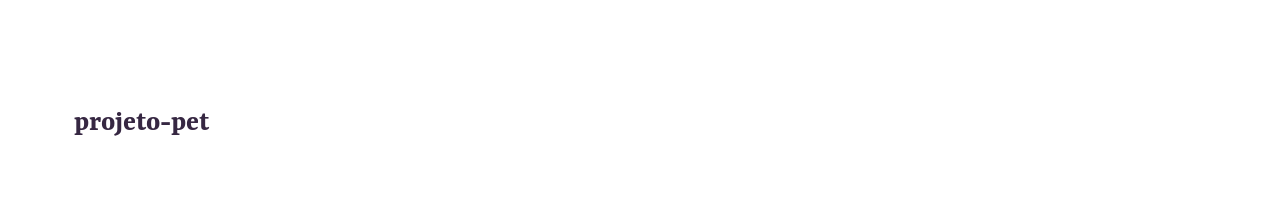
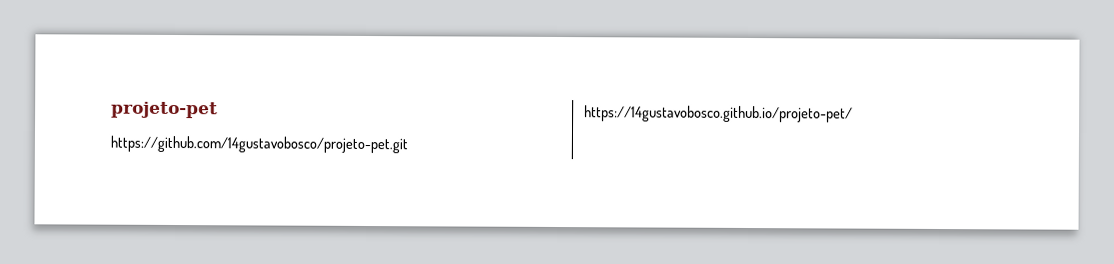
+ https://github.com/14gustavobosco/projeto-pet.git https://14gustavobosco.github.io/projeto-pet/

